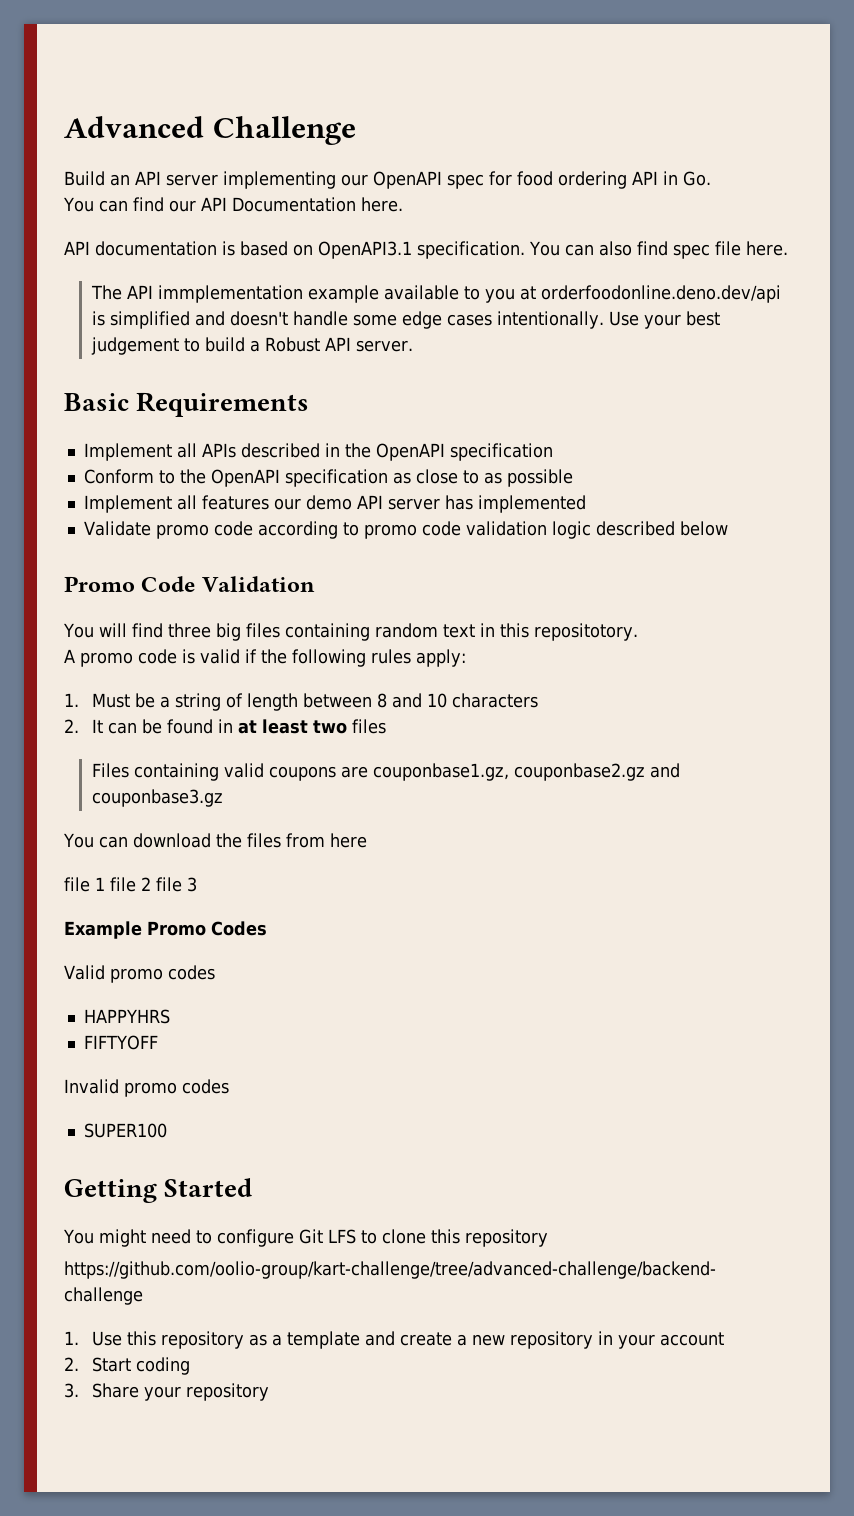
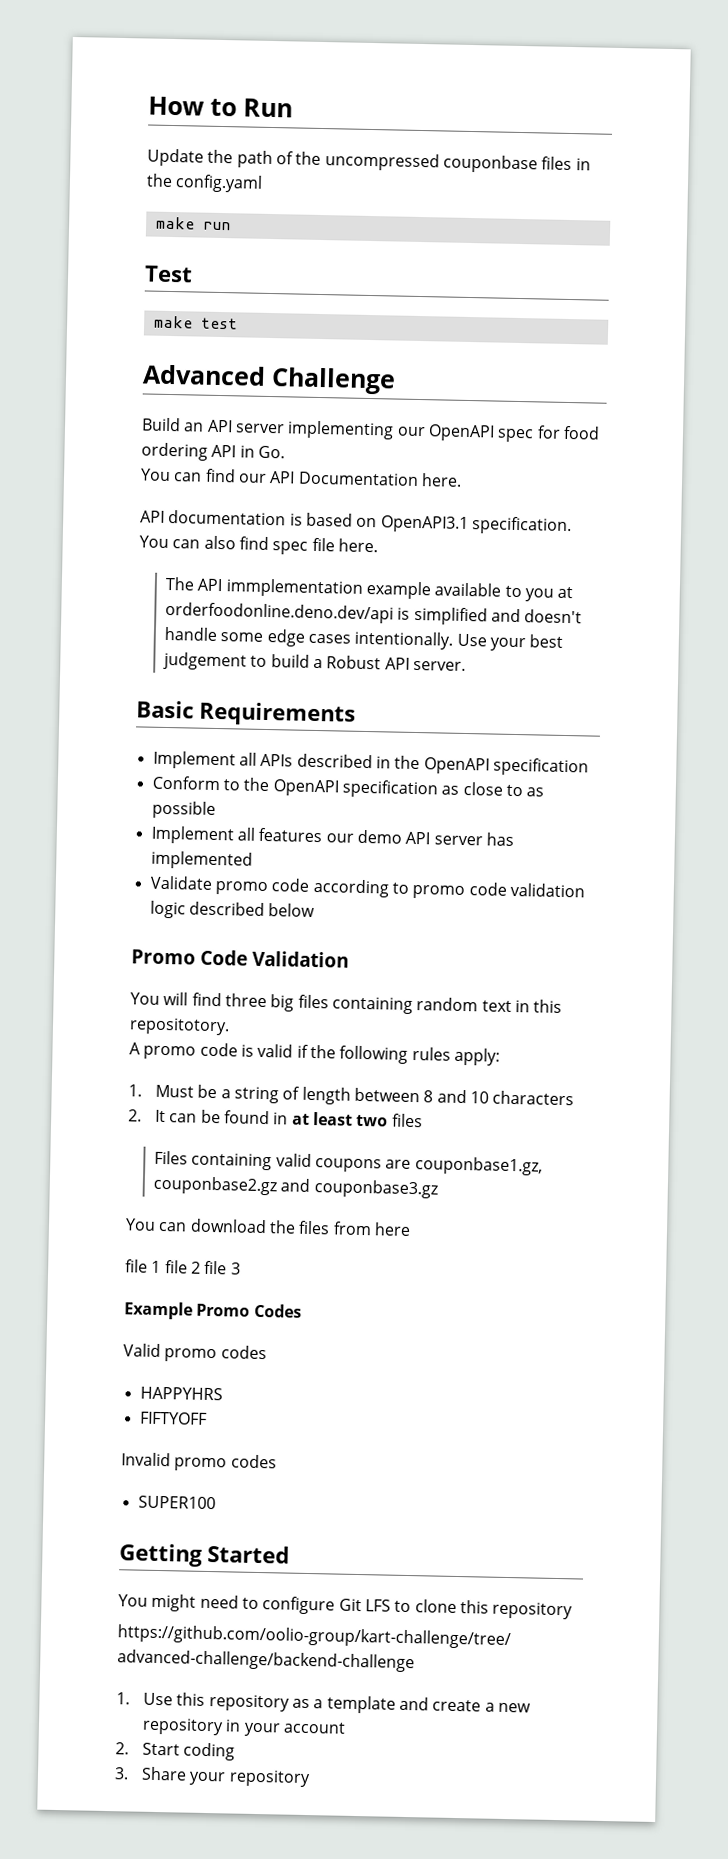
+ How to Run
+ Update the path of the uncompressed couponbase files in the config.yaml
+ make run
+ Test
+ make test

